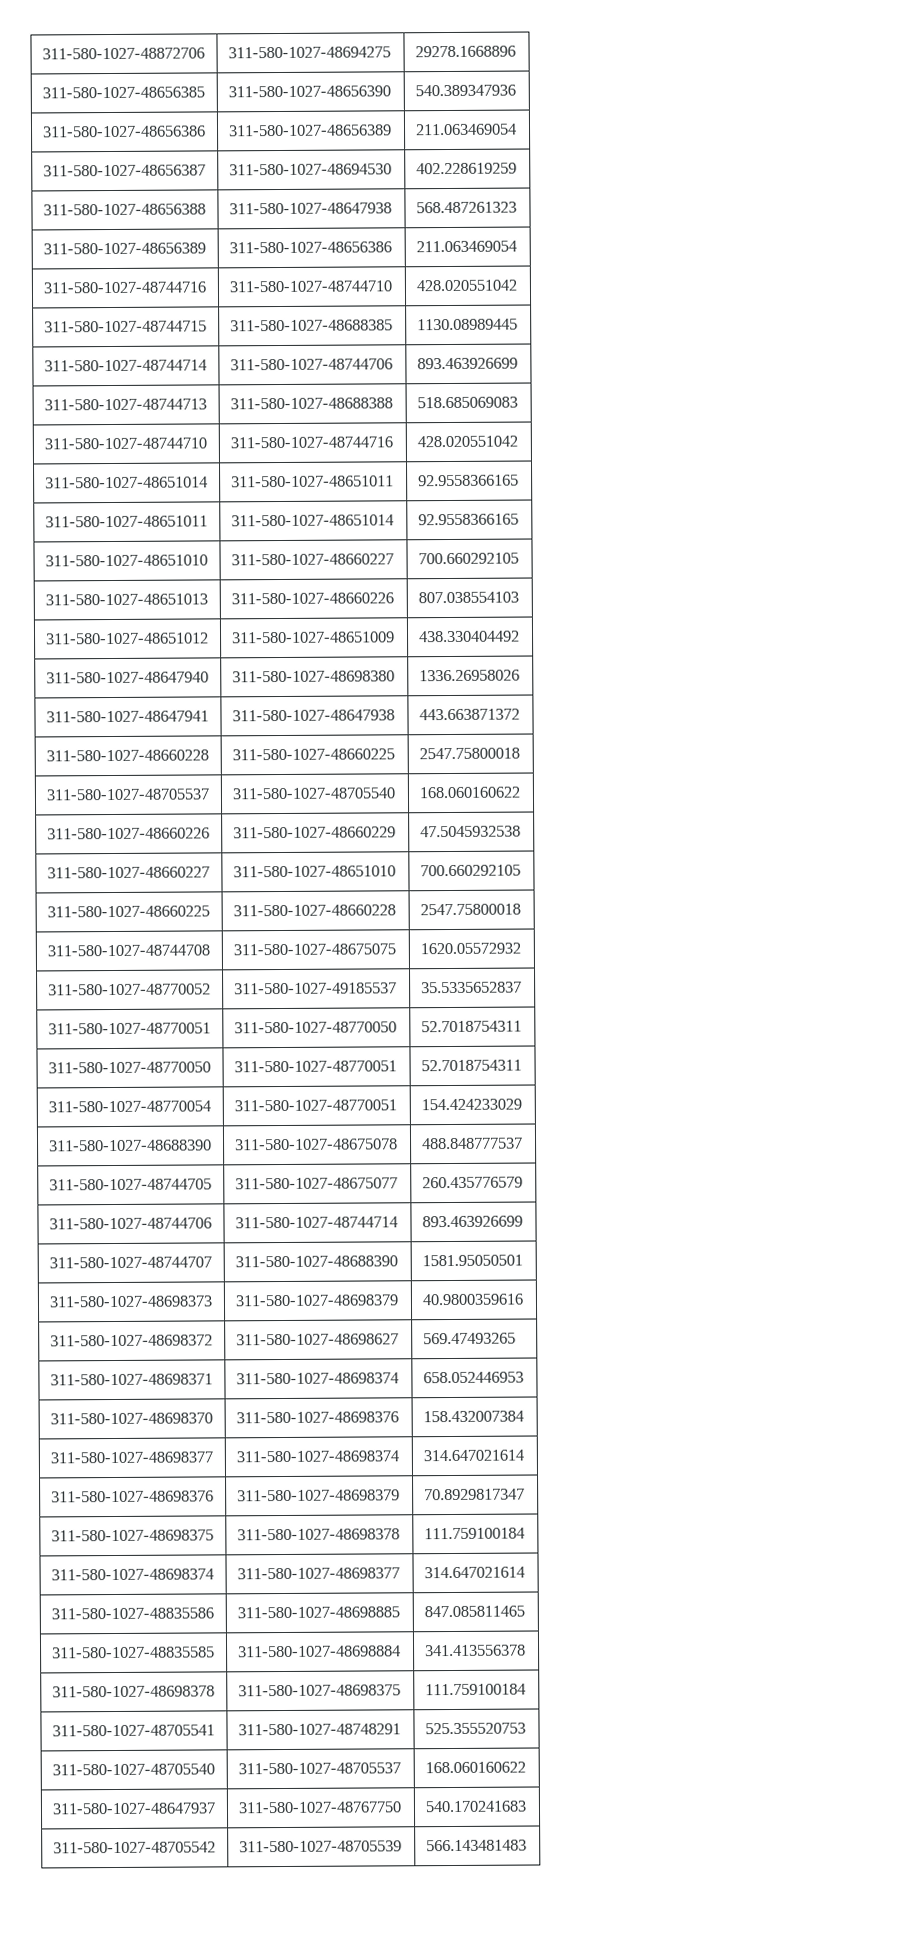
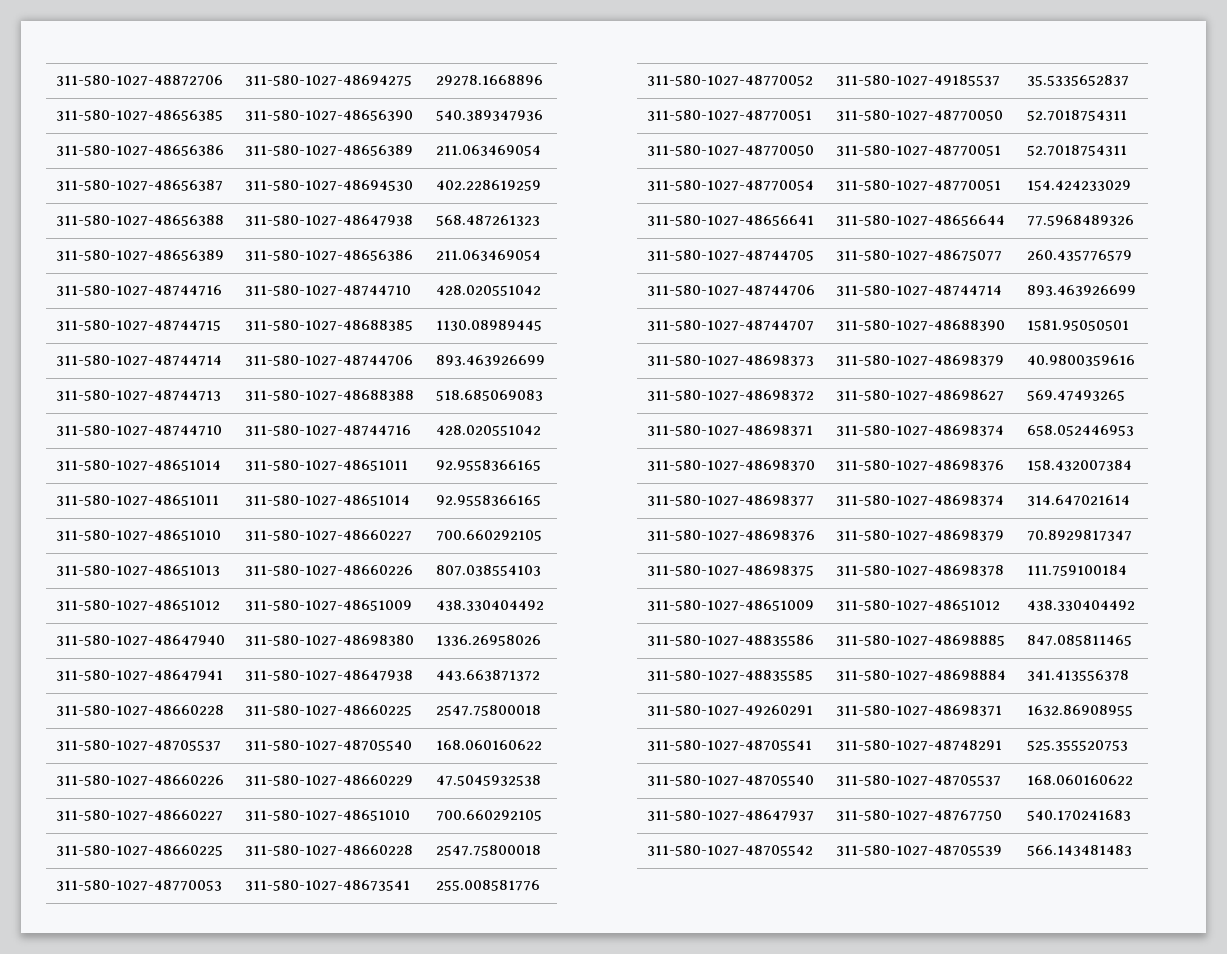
- 311-580-1027-48744708 | 311-580-1027-48675075 | 1620.05572932
+ 311-580-1027-48770053 | 311-580-1027-48673541 | 255.008581776
- 311-580-1027-48688390 | 311-580-1027-48675078 | 488.848777537
+ 311-580-1027-48656641 | 311-580-1027-48656644 | 77.5968489326
- 311-580-1027-48698374 | 311-580-1027-48698377 | 314.647021614
+ 311-580-1027-48651009 | 311-580-1027-48651012 | 438.330404492
- 311-580-1027-48698378 | 311-580-1027-48698375 | 111.759100184
+ 311-580-1027-49260291 | 311-580-1027-48698371 | 1632.86908955

